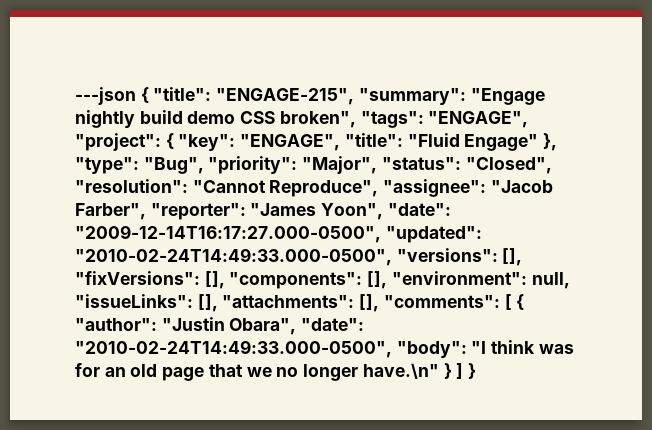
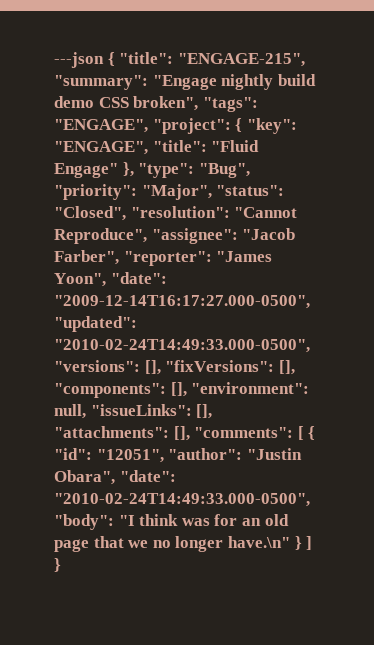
- [ { "author":
+ [ { "id": "12051", "author":

